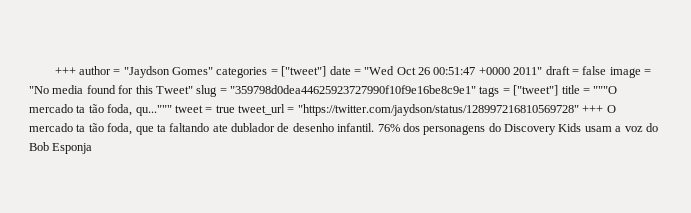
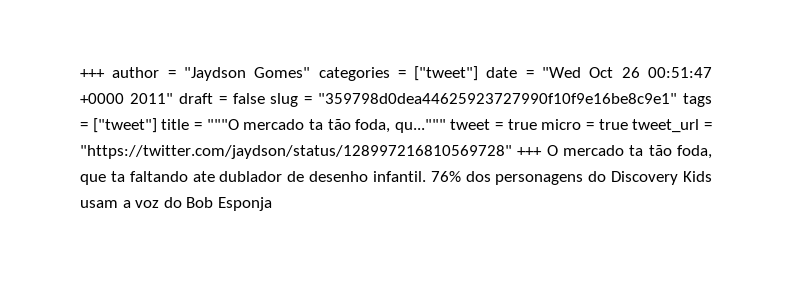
- +++ author = "Jaydson Gomes" categories = ["tweet"] date = "Wed Oct 26 00:51:47 +0000 2011" draft = false image = "No media found for this Tweet" slug = "359798d0dea44625923727990f10f9e16be8c9e1" tags = ["tweet"] title = """O mercado ta tão foda, qu...""" tweet = true tweet_url = "https://twitter.com/jaydson/status/128997216810569728" +++ O mercado ta tão foda, que ta faltando ate dublador de desenho infantil.
+ +++ author = "Jaydson Gomes" categories = ["tweet"] date = "Wed Oct 26 00:51:47 +0000 2011" draft = false slug = "359798d0dea44625923727990f10f9e16be8c9e1" tags = ["tweet"] title = """O mercado ta tão foda, qu...""" tweet = true micro = true tweet_url = "https://twitter.com/jaydson/status/128997216810569728" +++ O mercado ta tão foda, que ta faltando ate dublador de desenho infantil.

